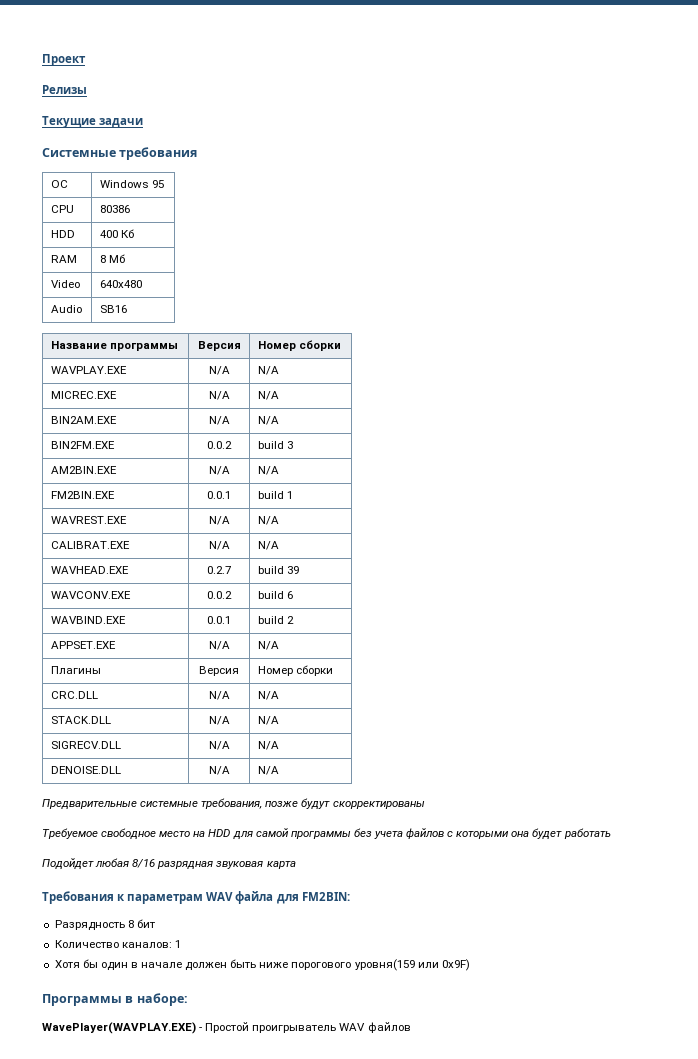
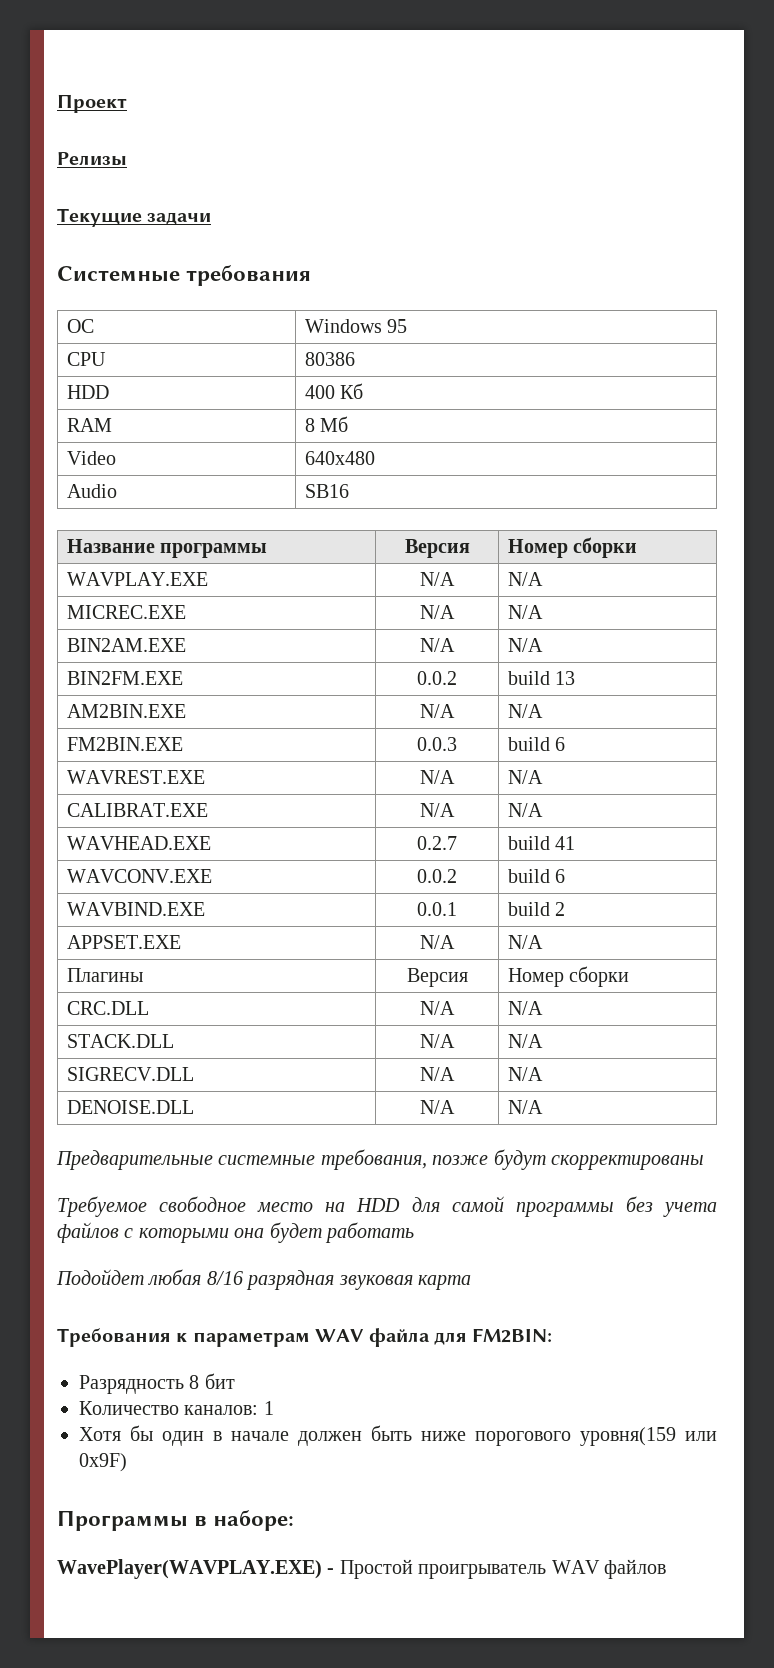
- BIN2FM.EXE | 0.0.2 | build 3
+ BIN2FM.EXE | 0.0.2 | build 13
- FM2BIN.EXE | 0.0.1 | build 1
+ FM2BIN.EXE | 0.0.3 | build 6
- WAVHEAD.EXE | 0.2.7 | build 39
+ WAVHEAD.EXE | 0.2.7 | build 41

